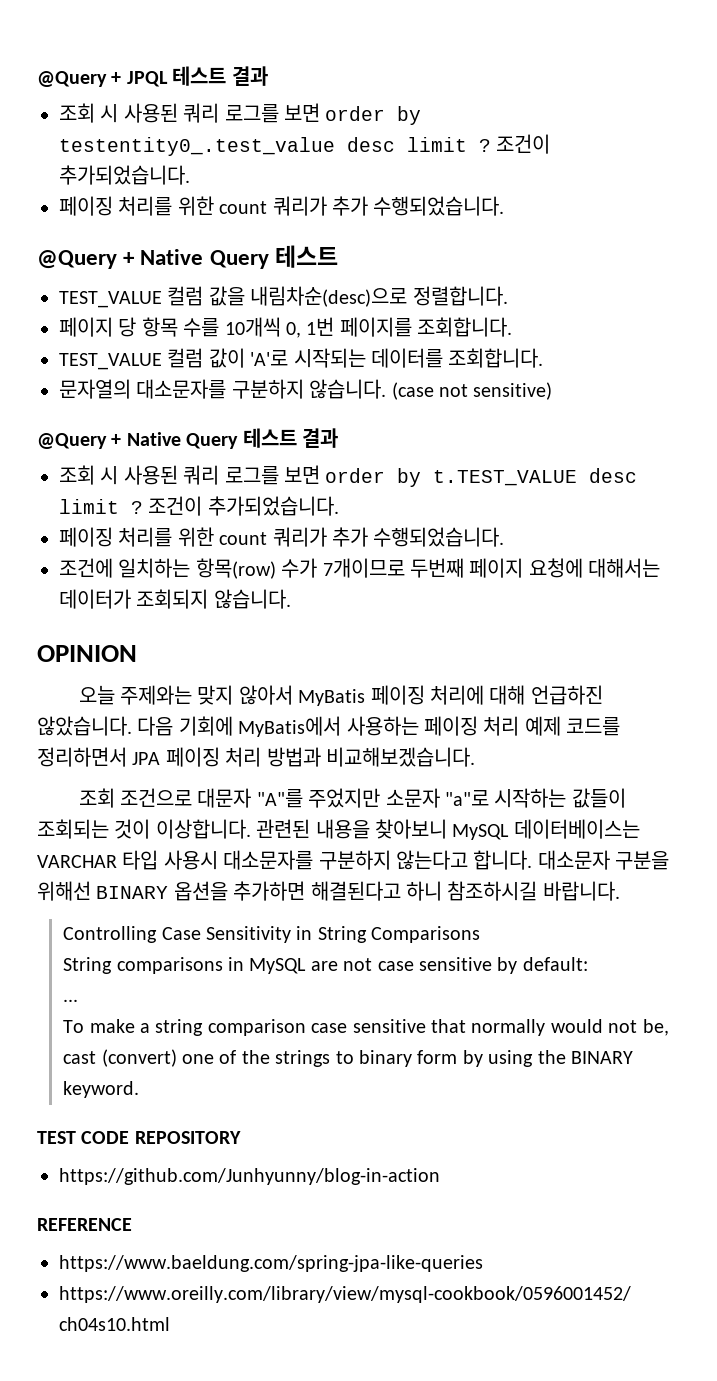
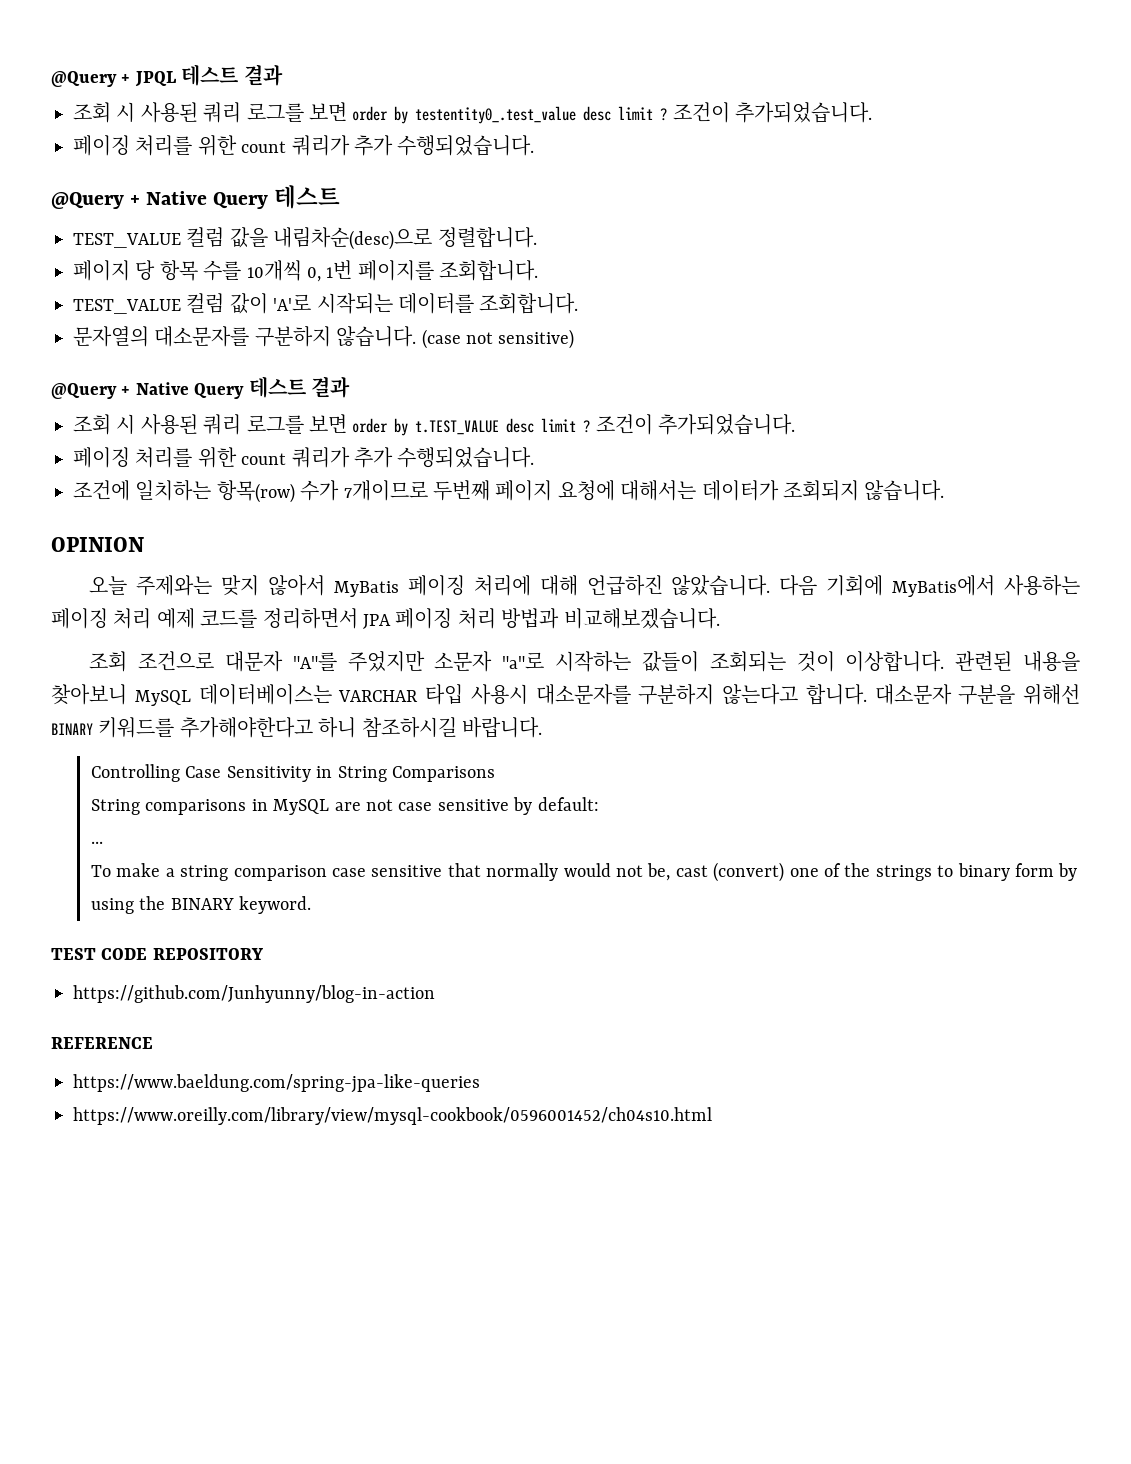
- 대소문자 구분을 위해선 BINARY 옵션을 추가하면 해결된다고 하니 참조하시길 바랍니다.
+ 대소문자 구분을 위해선 BINARY 키워드를 추가해야한다고 하니 참조하시길 바랍니다.

